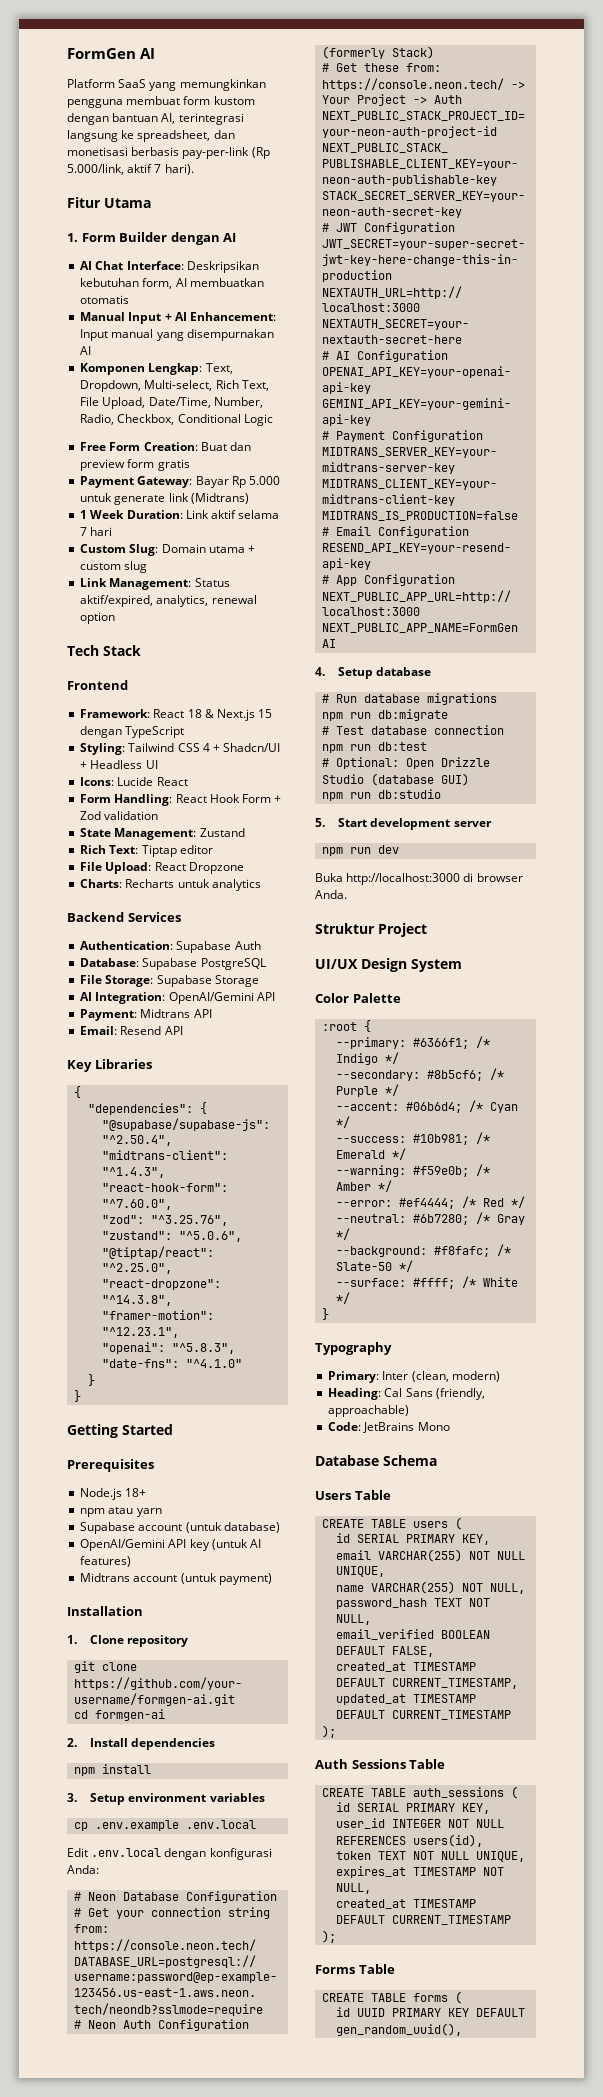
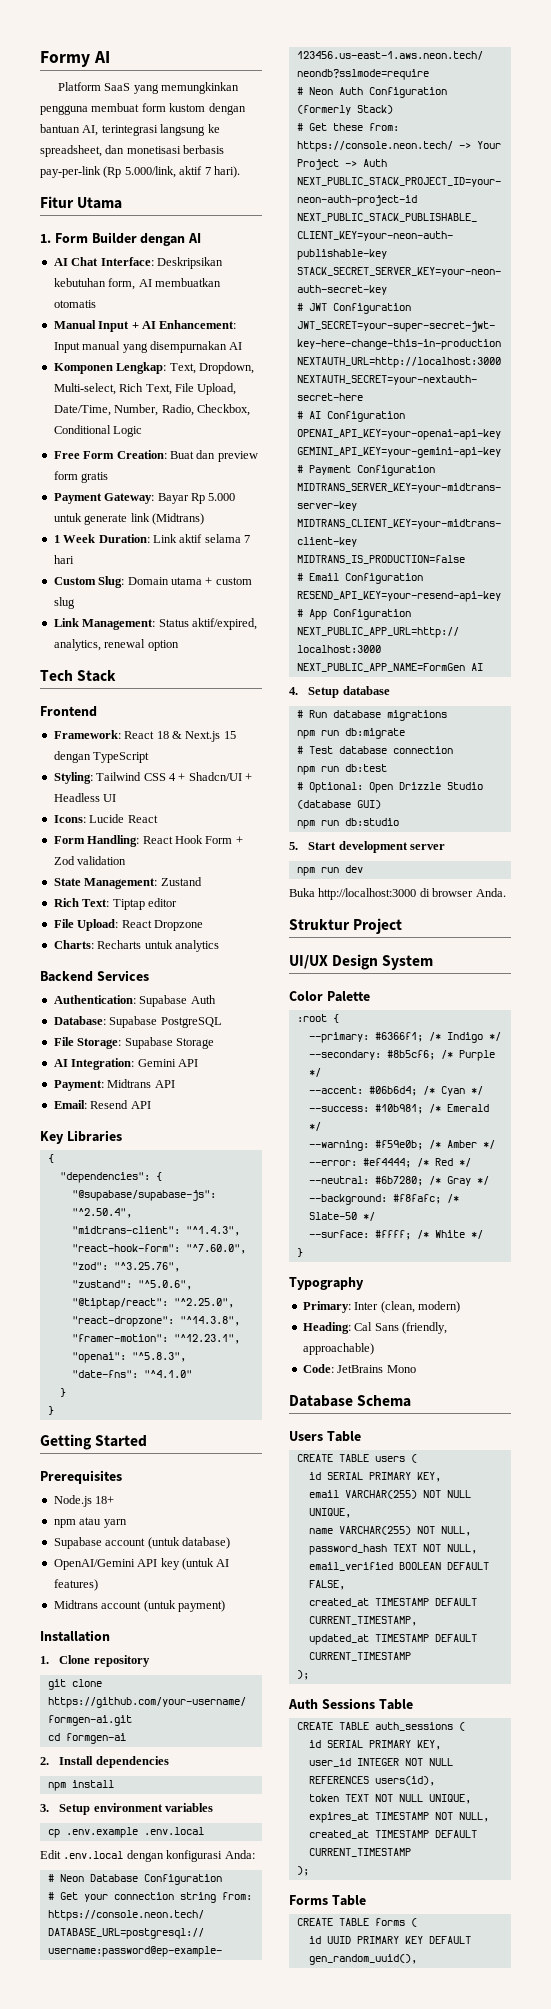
- FormGen AI
+ Formy AI
- AI Integration: OpenAI/Gemini API
+ AI Integration: Gemini API

